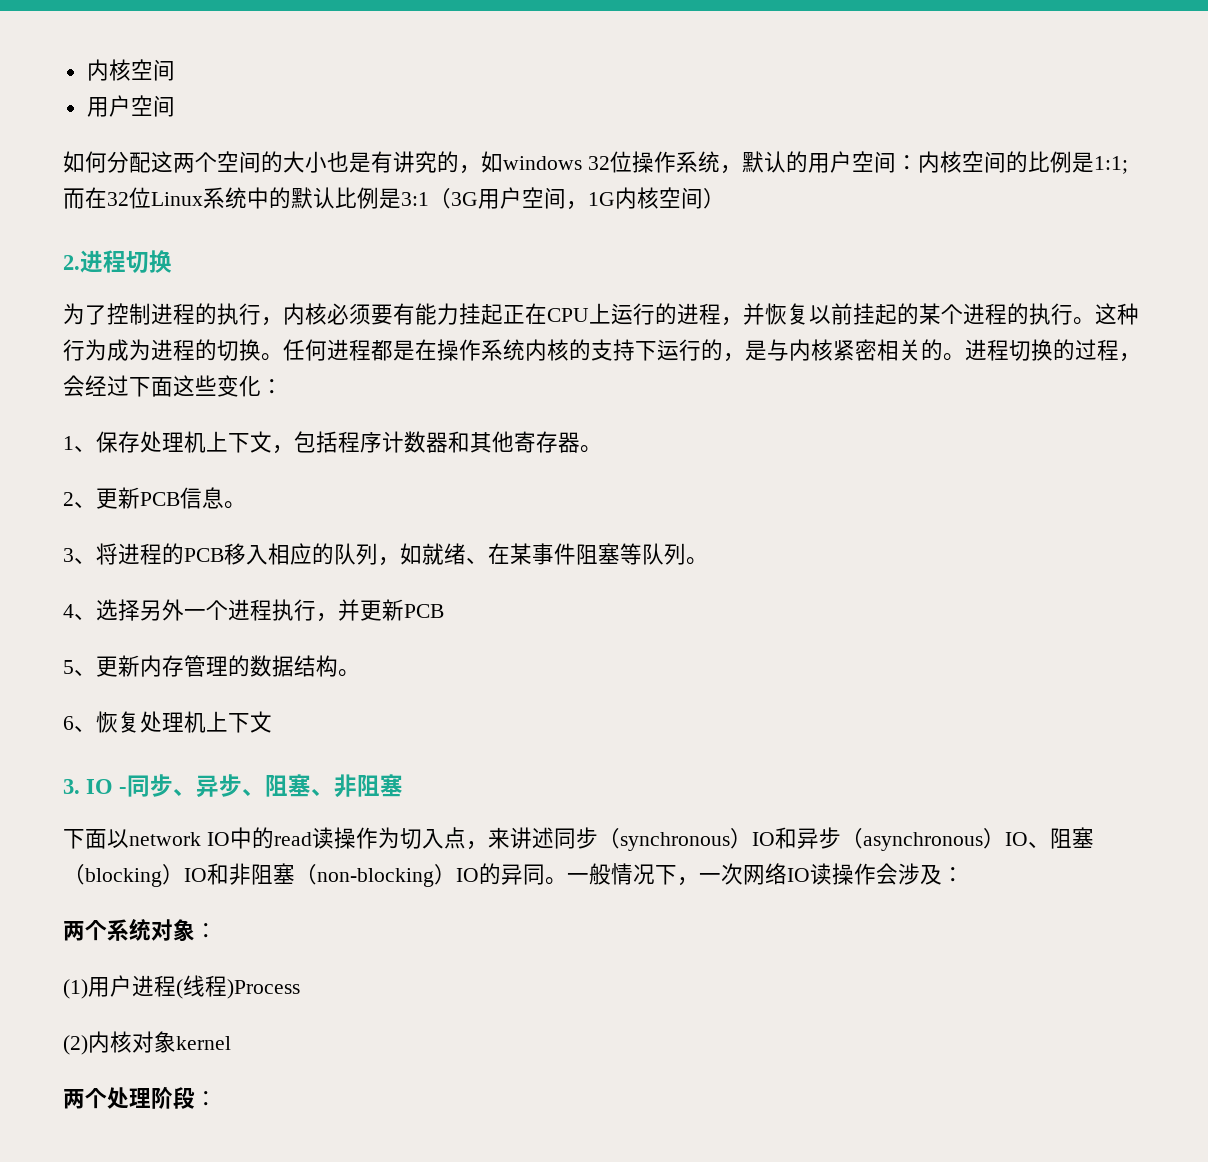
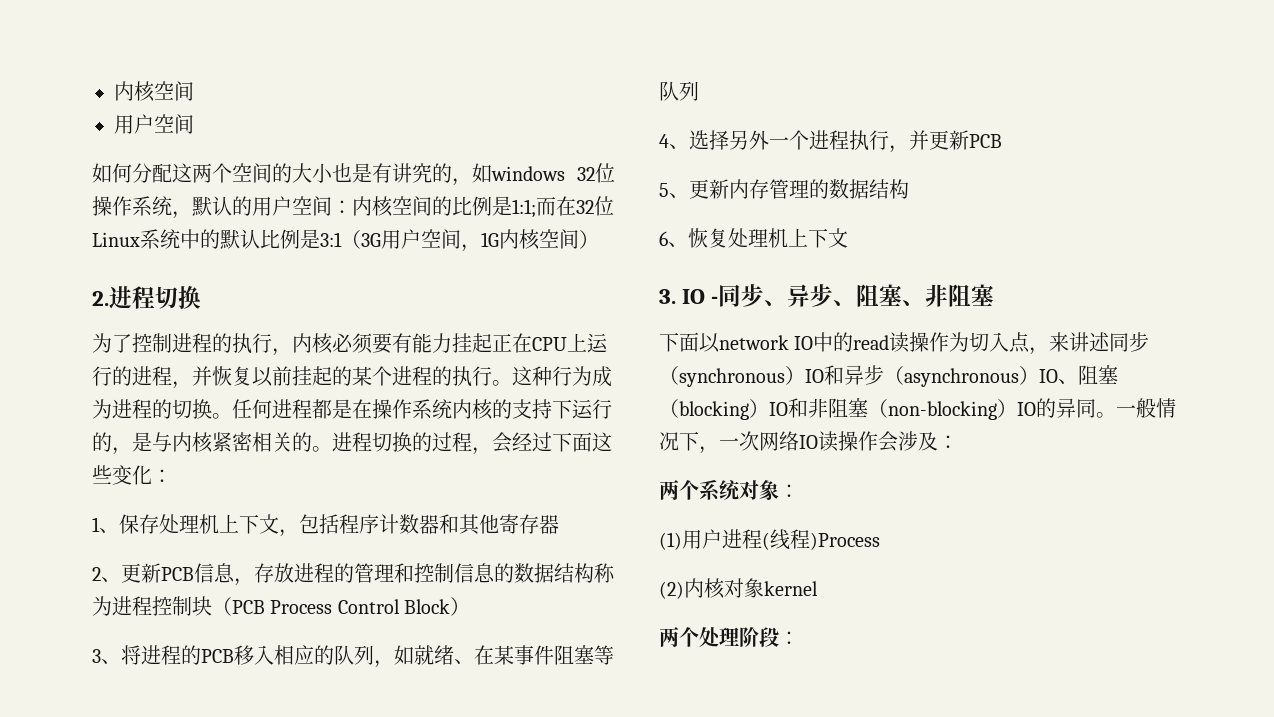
- 1、保存处理机上下文，包括程序计数器和其他寄存器。
+ 1、保存处理机上下文，包括程序计数器和其他寄存器
- 2、更新PCB信息。
+ 2、更新PCB信息，存放进程的管理和控制信息的数据结构称为进程控制块（PCB Process Control Block）
- 3、将进程的PCB移入相应的队列，如就绪、在某事件阻塞等队列。
+ 3、将进程的PCB移入相应的队列，如就绪、在某事件阻塞等队列
- 5、更新内存管理的数据结构。
+ 5、更新内存管理的数据结构

